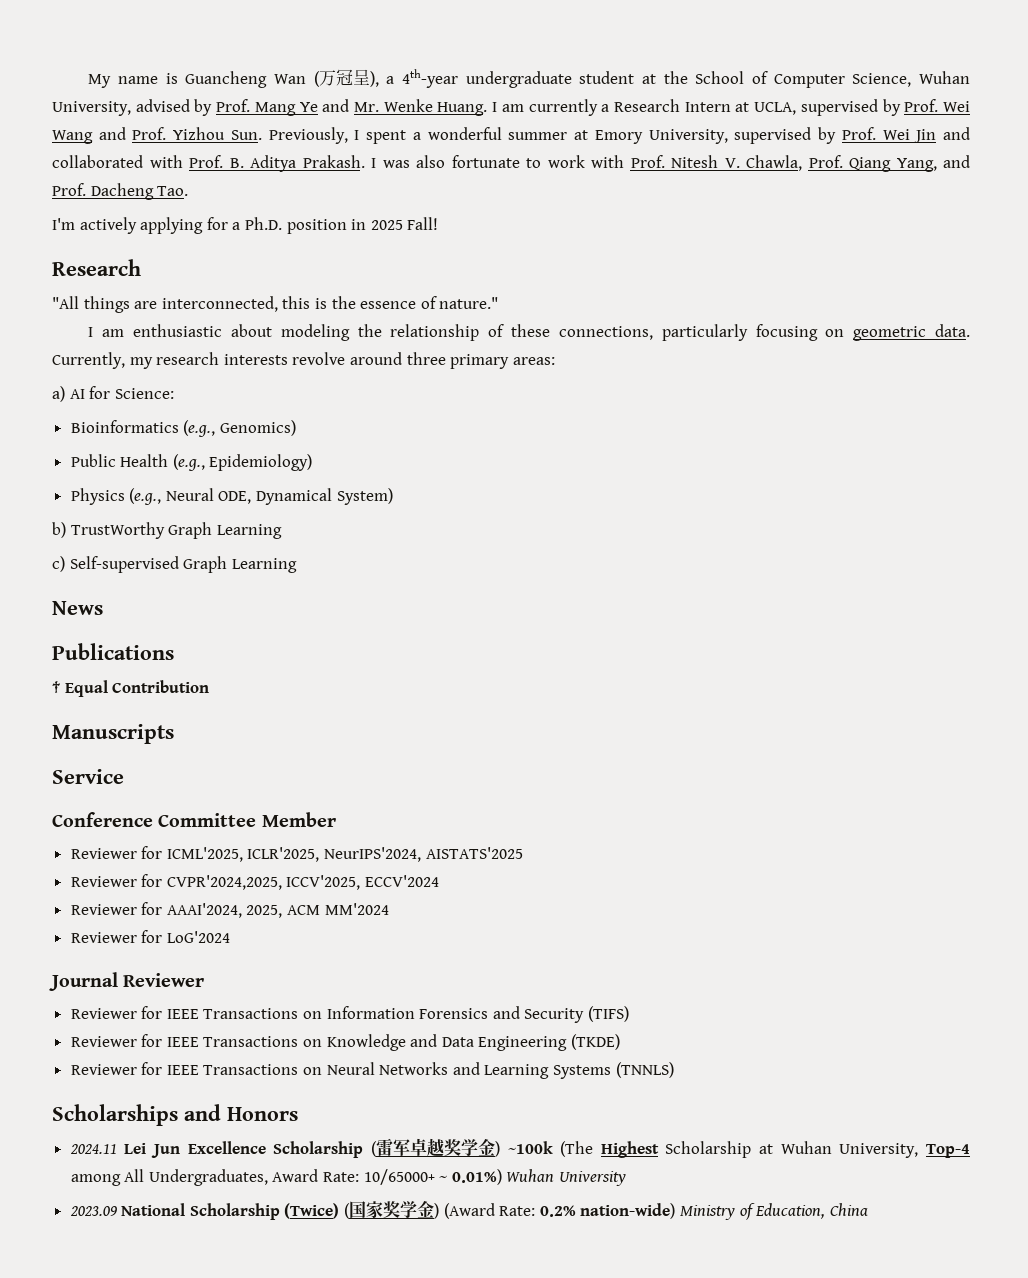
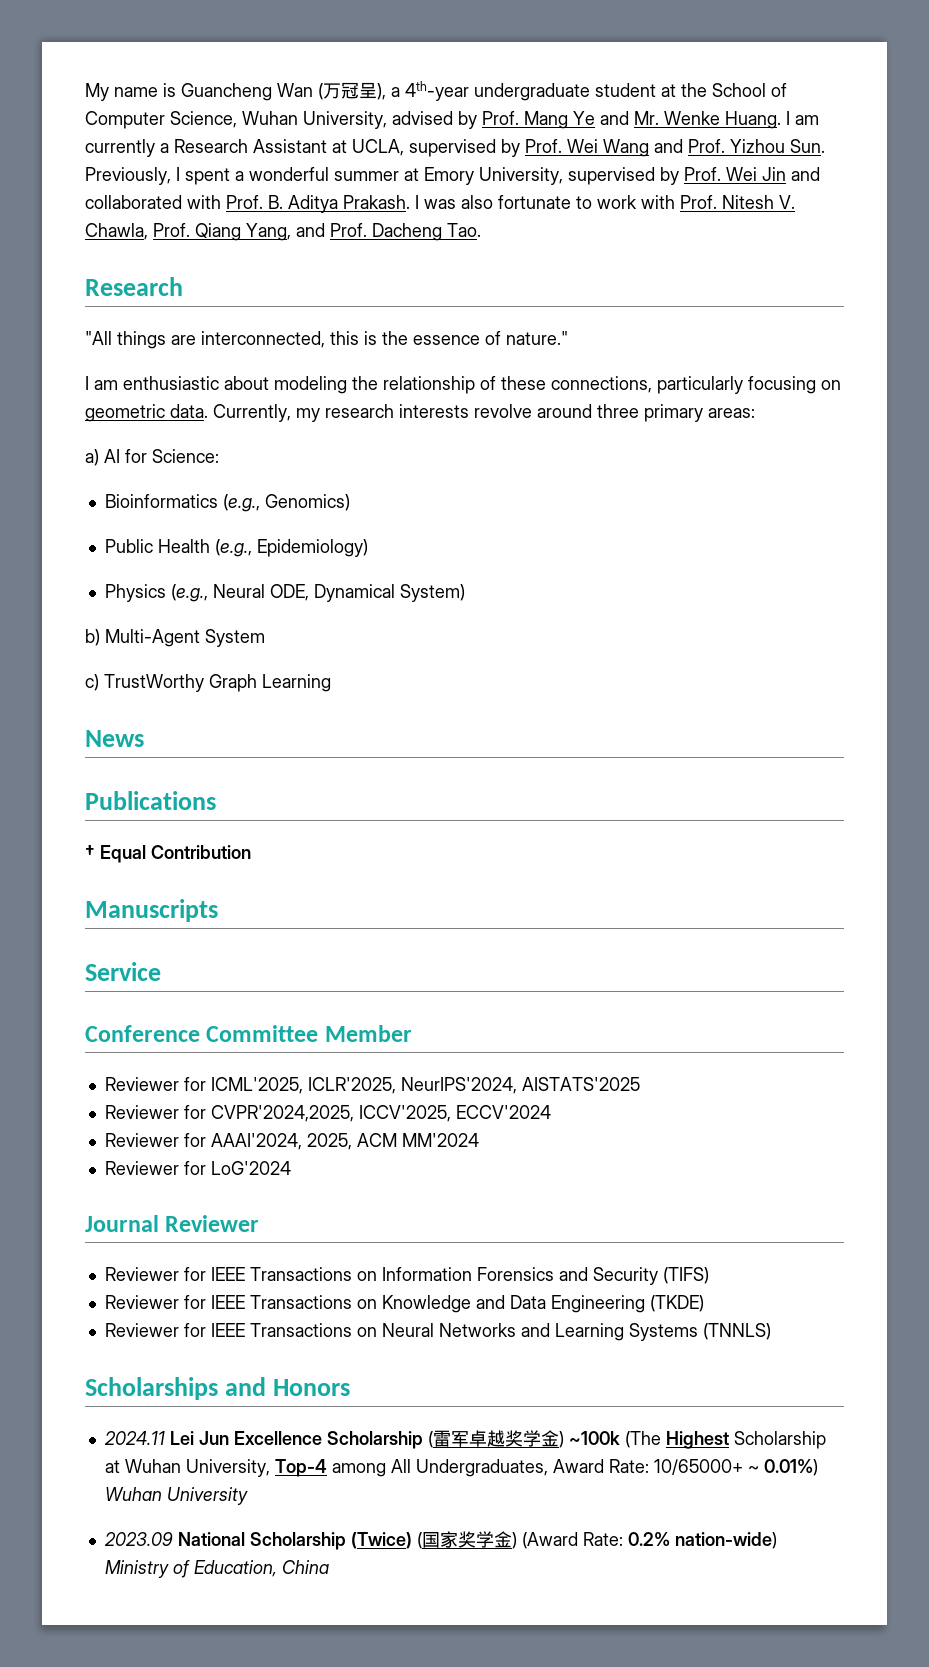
- I am currently a Research Intern at UCLA, supervised by Prof. Wei Wang and Prof. Yizhou Sun. Previously, I spent a wonderful summer at Emory University, supervised by Prof. Wei Jin and collaborated with Prof. B. Aditya Prakash.
+ I am currently a Research Assistant at UCLA, supervised by Prof. Wei Wang and Prof. Yizhou Sun. Previously, I spent a wonderful summer at Emory University, supervised by Prof. Wei Jin and collaborated with Prof. B. Aditya Prakash.
- I'm actively applying for a Ph.D. position in 2025 Fall!
- b) TrustWorthy Graph Learning
+ b) Multi-Agent System
- c) Self-supervised Graph Learning
+ c) TrustWorthy Graph Learning

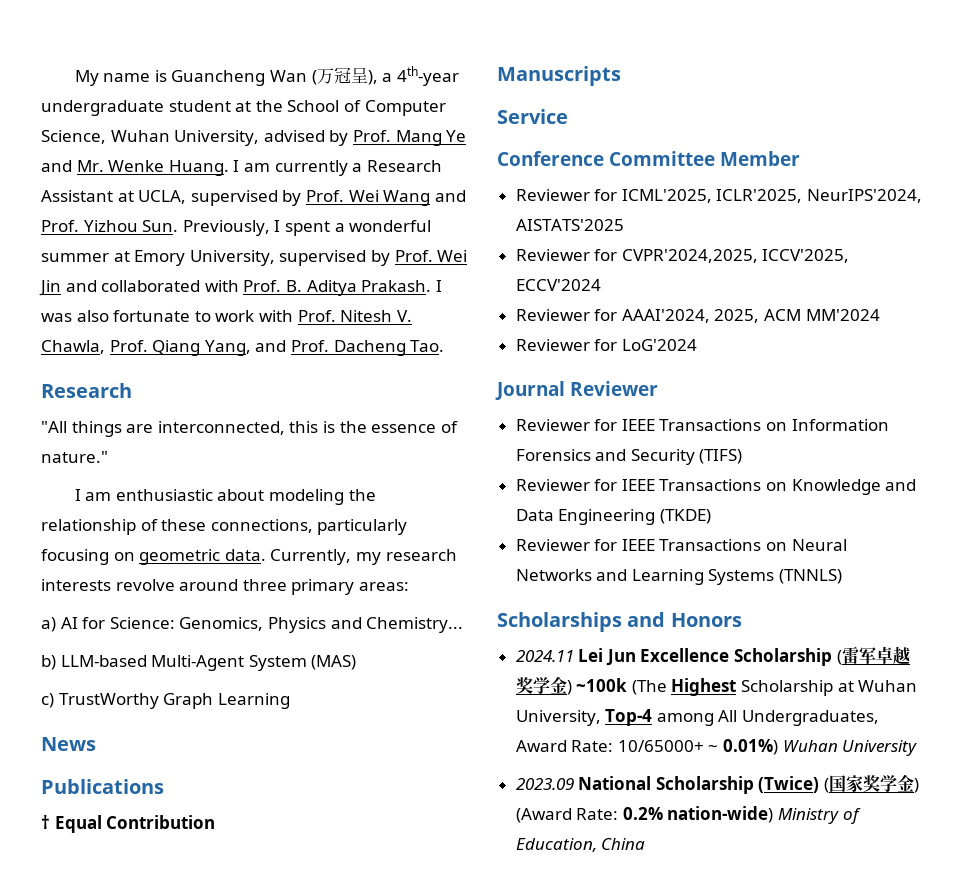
- a) AI for Science:
- Bioinformatics (e.g., Genomics)
- Public Health (e.g., Epidemiology)
- Physics (e.g., Neural ODE, Dynamical System)
+ a) AI for Science: Genomics, Physics and Chemistry...
- b) Multi-Agent System
+ b) LLM-based Multi-Agent System (MAS)

